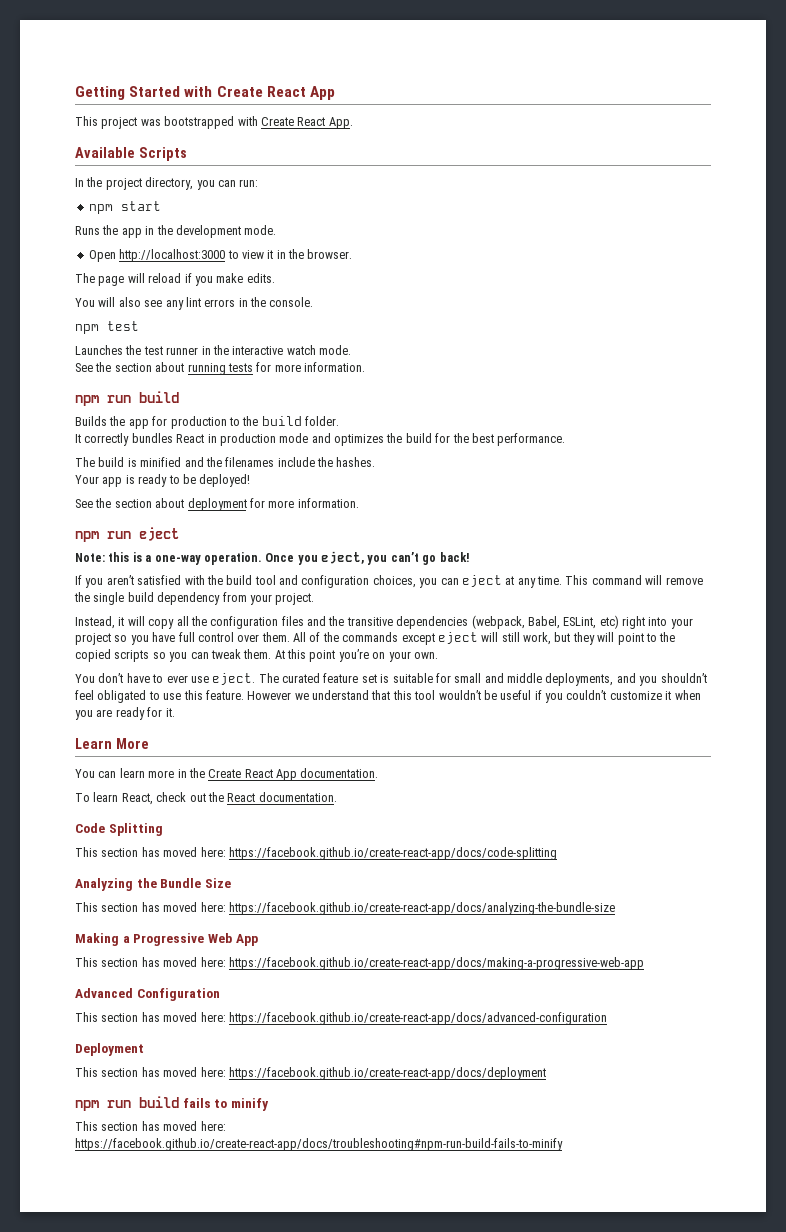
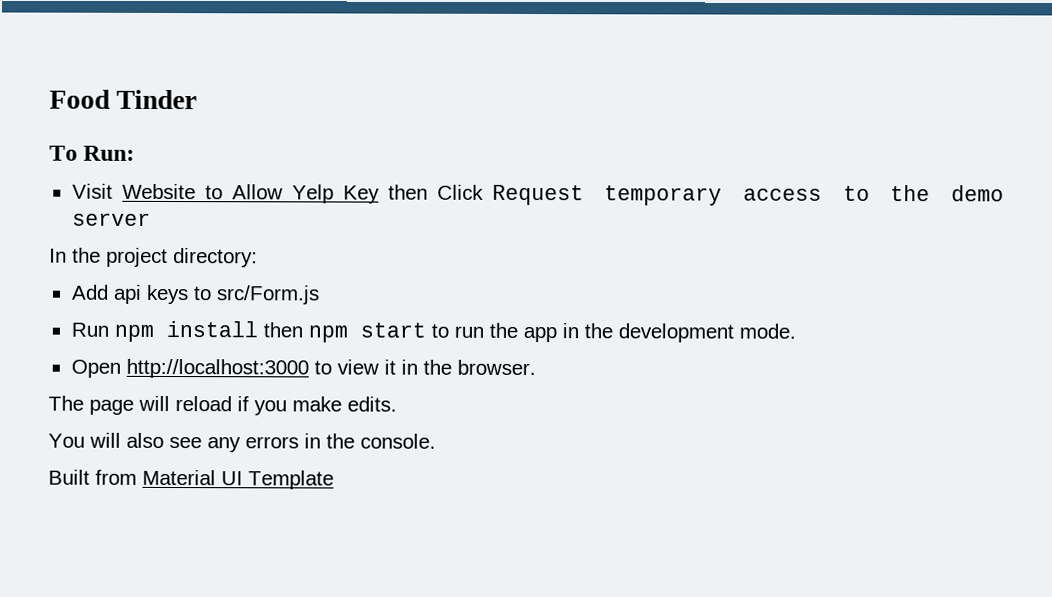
- Getting Started with Create React App
- This project was bootstrapped with Create React App.
- Available Scripts
- In the project directory, you can run:
- npm start
- Runs the app in the development mode.
+ Food Tinder
+ To Run:
+ Visit Website to Allow Yelp Key then Click Request temporary access to the demo server
+ In the project directory:
+ Add api keys to src/Form.js
+ Run npm install then npm start to run the app in the development mode.
- You will also see any lint errors in the console.
+ You will also see any errors in the console.
- npm test
- Launches the test runner in the interactive watch mode.
- See the section about running tests for more information.
- npm run build
- Builds the app for production to the build folder.
- It correctly bundles React in production mode and optimizes the build for the best performance.
- The build is minified and the filenames include the hashes.
- Your app is ready to be deployed!
- See the section about deployment for more information.
- npm run eject
- Note: this is a one-way operation. Once you eject, you can’t go back!
- If you aren’t satisfied with the build tool and configuration choices, you can eject at any time. This command will remove the single build dependency from your project.
- Instead, it will copy all the configuration files and the transitive dependencies (webpack, Babel, ESLint, etc) right into your project so you have full control over them. All of the commands except eject will still work, but they will point to the copied scripts so you can tweak them. At this point you’re on your own.
- You don’t have to ever use eject. The curated feature set is suitable for small and middle deployments, and you shouldn’t feel obligated to use this feature. However we understand that this tool wouldn’t be useful if you couldn’t customize it when you are ready for it.
- Learn More
- You can learn more in the Create React App documentation.
- To learn React, check out the React documentation.
- Code Splitting
- This section has moved here: https://facebook.github.io/create-react-app/docs/code-splitting
- Analyzing the Bundle Size
- This section has moved here: https://facebook.github.io/create-react-app/docs/analyzing-the-bundle-size
- Making a Progressive Web App
- This section has moved here: https://facebook.github.io/create-react-app/docs/making-a-progressive-web-app
- Advanced Configuration
- This section has moved here: https://facebook.github.io/create-react-app/docs/advanced-configuration
- Deployment
- This section has moved here: https://facebook.github.io/create-react-app/docs/deployment
- npm run build fails to minify
- This section has moved here: https://facebook.github.io/create-react-app/docs/troubleshooting#npm-run-build-fails-to-minify
+ Built from Material UI Template

